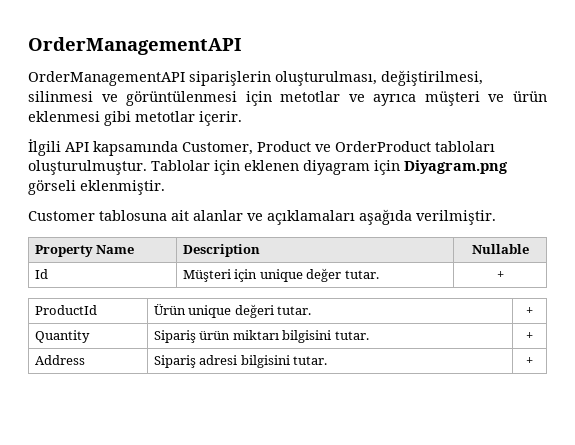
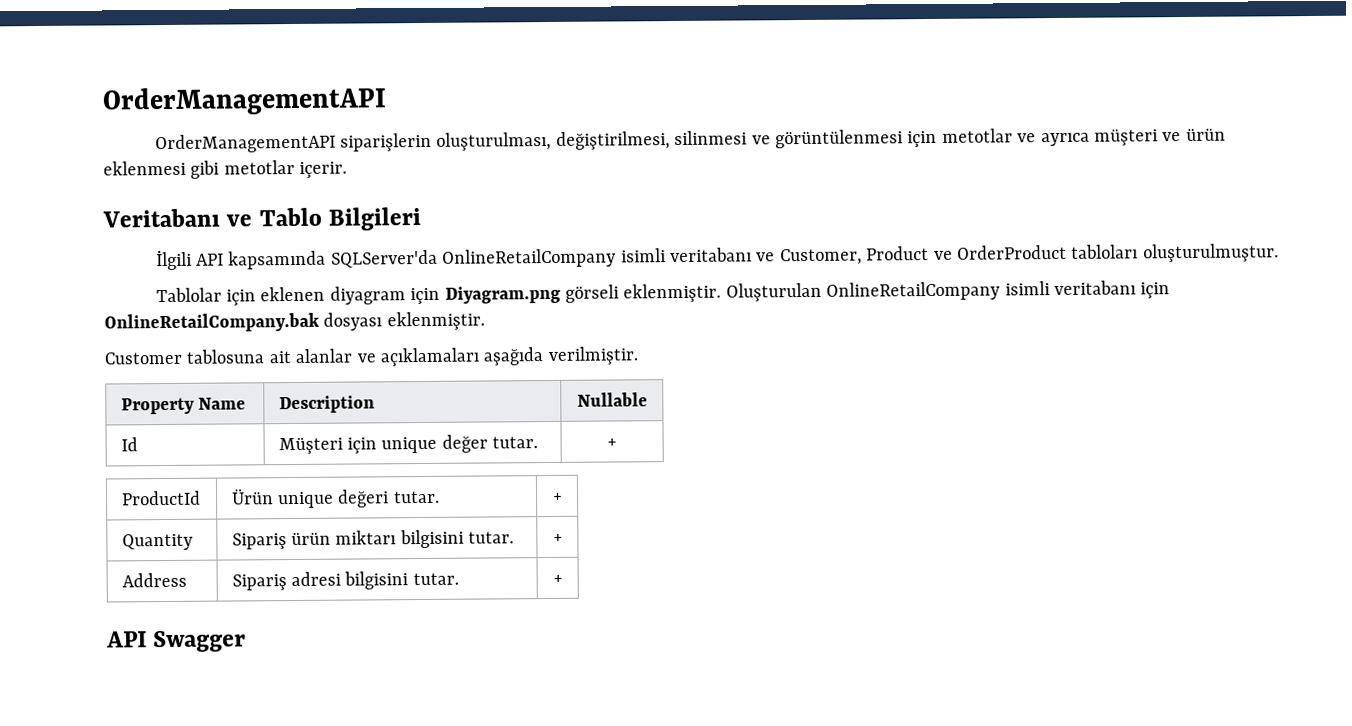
+ Veritabanı ve Tablo Bilgileri
- İlgili API kapsamında Customer, Product ve OrderProduct tabloları oluşturulmuştur. Tablolar için eklenen diyagram için Diyagram.png görseli eklenmiştir.
+ İlgili API kapsamında SQLServer'da OnlineRetailCompany isimli veritabanı ve Customer, Product ve OrderProduct tabloları oluşturulmuştur.
+ Tablolar için eklenen diyagram için Diyagram.png görseli eklenmiştir. Oluşturulan OnlineRetailCompany isimli veritabanı için OnlineRetailCompany.bak dosyası eklenmiştir.
+ API Swagger

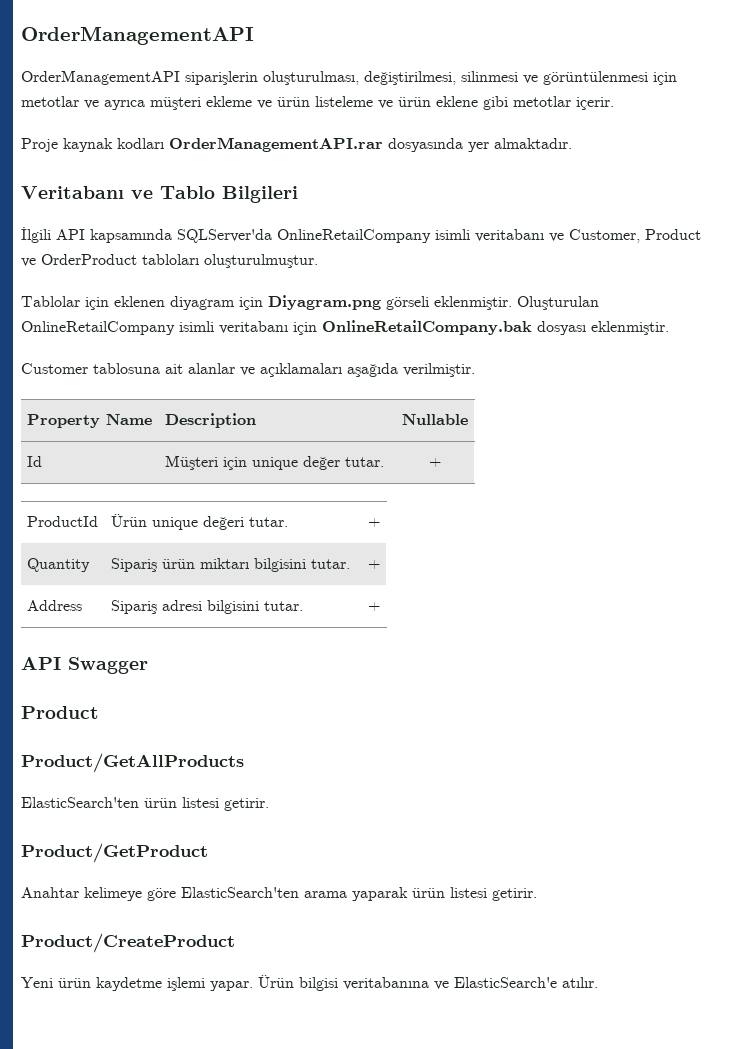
- OrderManagementAPI siparişlerin oluşturulması, değiştirilmesi, silinmesi ve görüntülenmesi için metotlar ve ayrıca müşteri ve ürün eklenmesi gibi metotlar içerir.
+ OrderManagementAPI siparişlerin oluşturulması, değiştirilmesi, silinmesi ve görüntülenmesi için metotlar ve ayrıca müşteri ekleme ve ürün listeleme ve ürün eklene gibi metotlar içerir.
+ Proje kaynak kodları OrderManagementAPI.rar dosyasında yer almaktadır.
  API Swagger
+ Product
+ Product/GetAllProducts
+ ElasticSearch'ten ürün listesi getirir.
+ Product/GetProduct
+ Anahtar kelimeye göre ElasticSearch'ten arama yaparak ürün listesi getirir.
+ Product/CreateProduct
+ Yeni ürün kaydetme işlemi yapar. Ürün bilgisi veritabanına ve ElasticSearch'e atılır.

